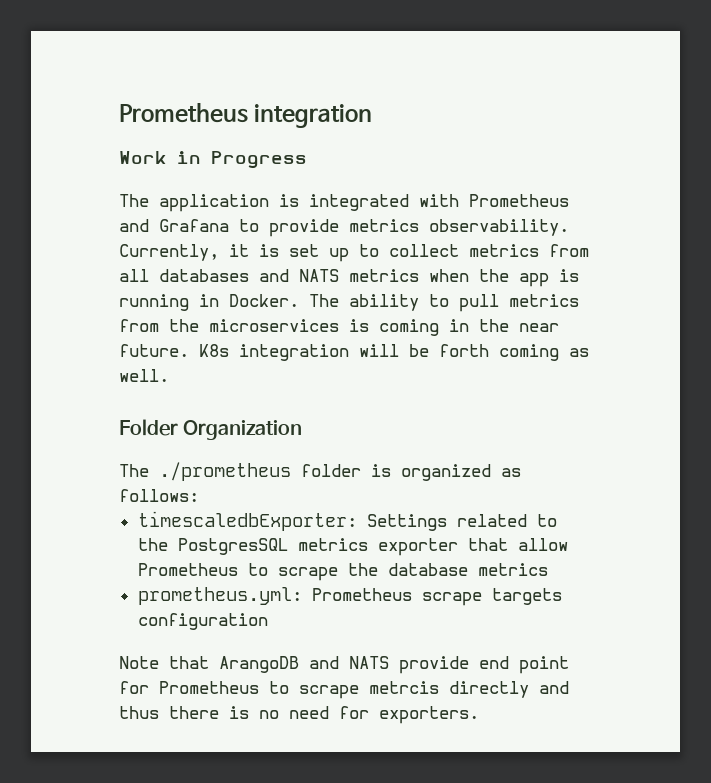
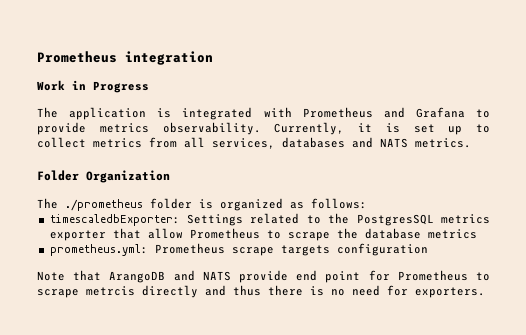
- Currently, it is set up to collect metrics from all databases and NATS metrics when the app is running in Docker. The ability to pull metrics from the microservices is coming in the near future. K8s integration will be forth coming as well.
+ Currently, it is set up to collect metrics from all services, databases and NATS metrics.

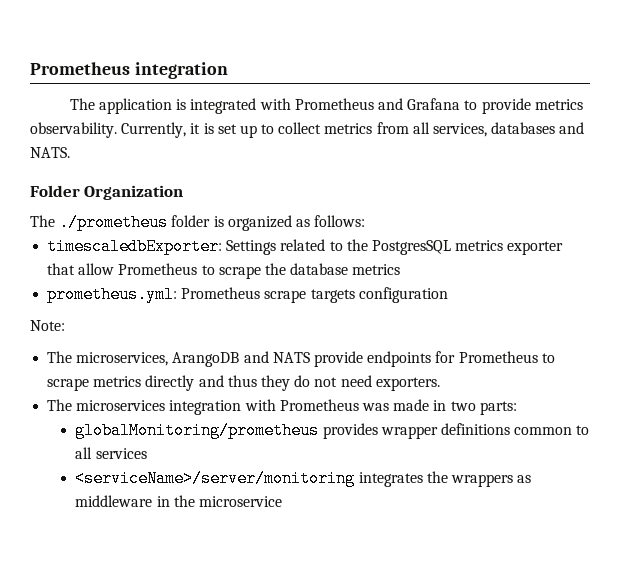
- Work in Progress
- Currently, it is set up to collect metrics from all services, databases and NATS metrics.
+ Currently, it is set up to collect metrics from all services, databases and NATS.
- Note that ArangoDB and NATS provide end point for Prometheus to scrape metrcis directly and thus there is no need for exporters.
+ Note:
+ The microservices, ArangoDB and NATS provide endpoints for Prometheus to scrape metrics directly and thus they do not need exporters.
+ The microservices integration with Prometheus was made in two parts:
+ globalMonitoring/prometheus provides wrapper definitions common to all services
+ <serviceName>/server/monitoring integrates the wrappers as middleware in the microservice

